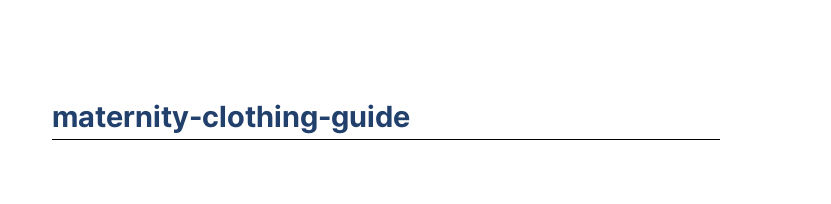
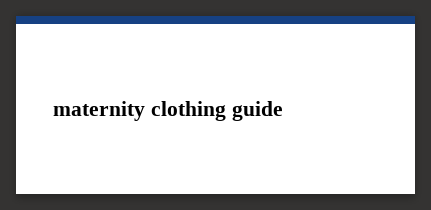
- maternity-clothing-guide
+ maternity clothing guide

